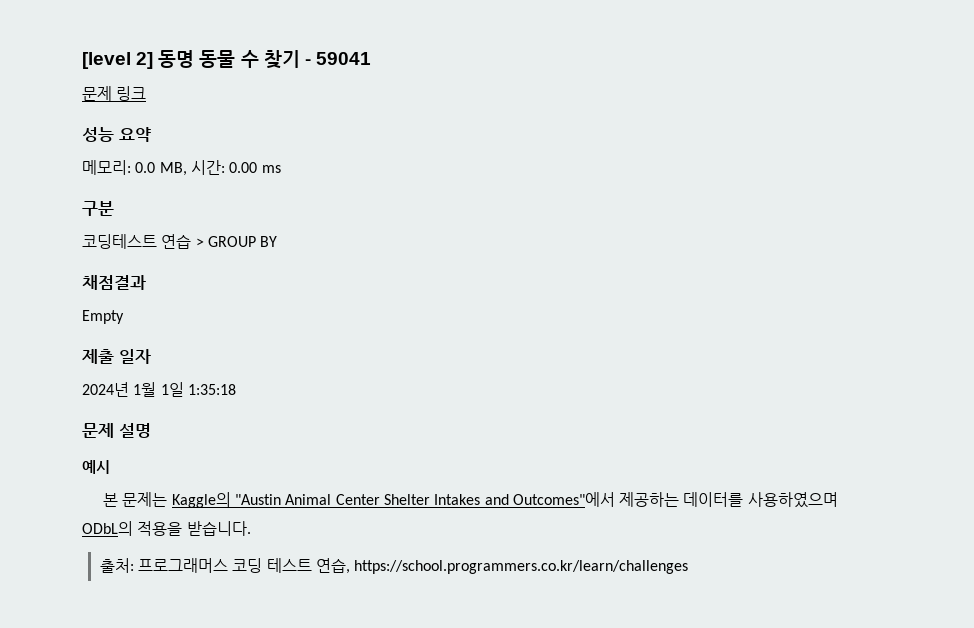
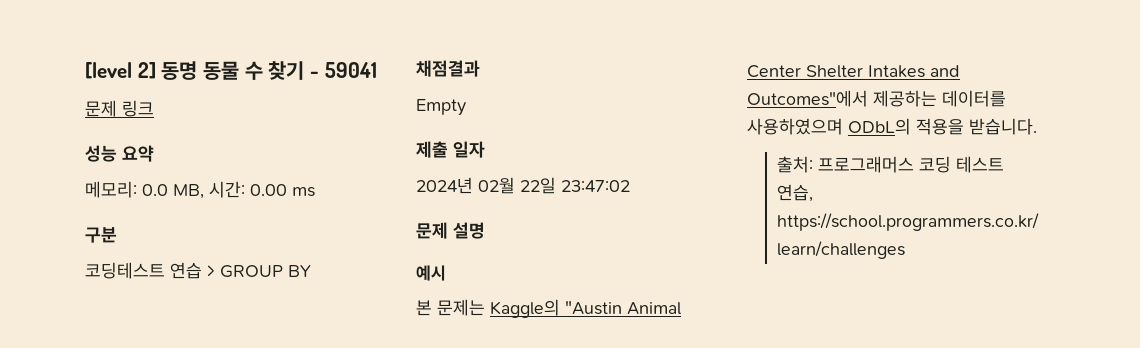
- 2024년 1월 1일 1:35:18
+ 2024년 02월 22일 23:47:02

